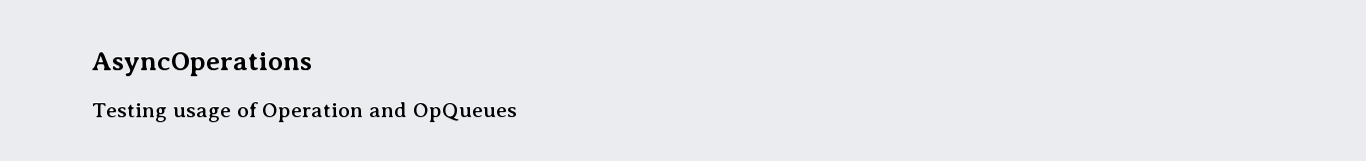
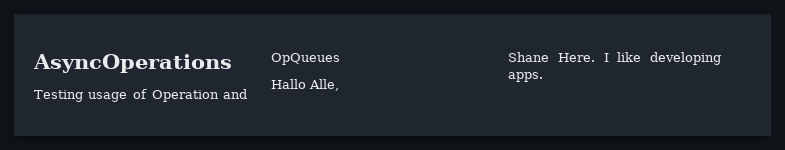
+ Hallo Alle,
+ Shane Here. I like developing apps.

